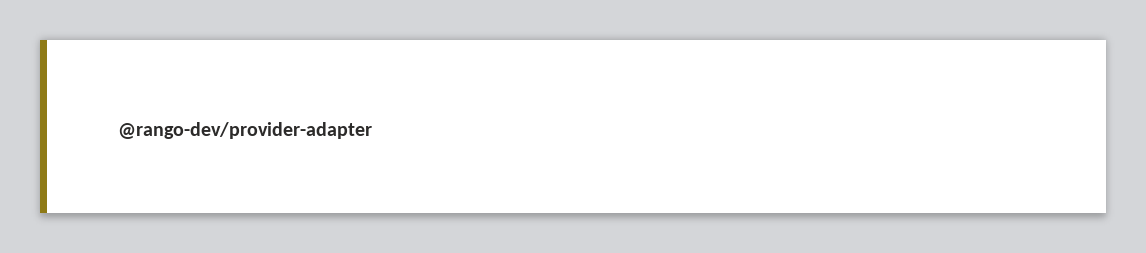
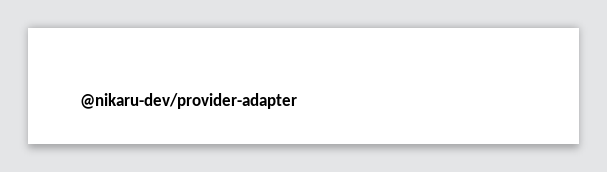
- @rango-dev/provider-adapter
+ @nikaru-dev/provider-adapter

